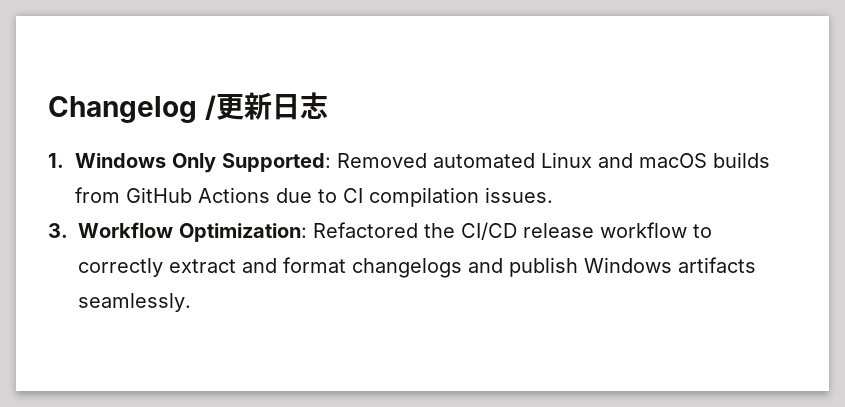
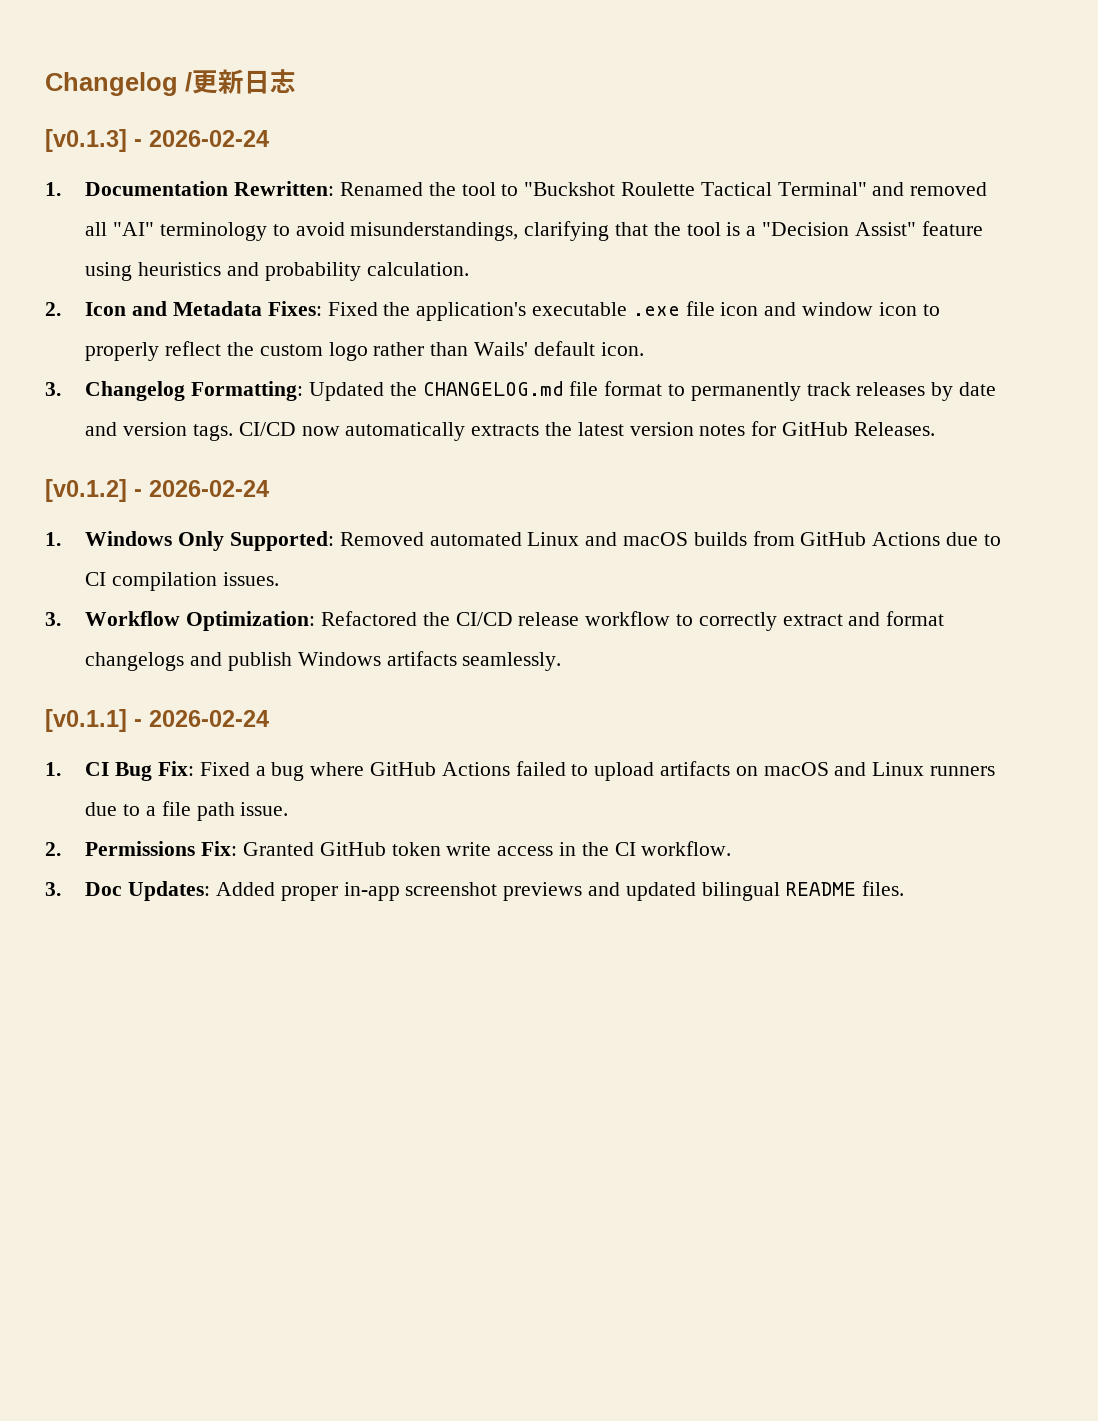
+ [v0.1.3] - 2026-02-24
+ 1. Documentation Rewritten: Renamed the tool to "Buckshot Roulette Tactical Terminal" and removed all "AI" terminology to avoid misunderstandings, clarifying that the tool is a "Decision Assist" feature using heuristics and probability calculation.
+ 2. Icon and Metadata Fixes: Fixed the application's executable .exe file icon and window icon to properly reflect the custom logo rather than Wails' default icon.
+ 3. Changelog Formatting: Updated the CHANGELOG.md file format to permanently track releases by date and version tags. CI/CD now automatically extracts the latest version notes for GitHub Releases.
+ [v0.1.2] - 2026-02-24
+ [v0.1.1] - 2026-02-24
+ 1. CI Bug Fix: Fixed a bug where GitHub Actions failed to upload artifacts on macOS and Linux runners due to a file path issue.
+ 2. Permissions Fix: Granted GitHub token write access in the CI workflow.
+ 3. Doc Updates: Added proper in-app screenshot previews and updated bilingual README files.

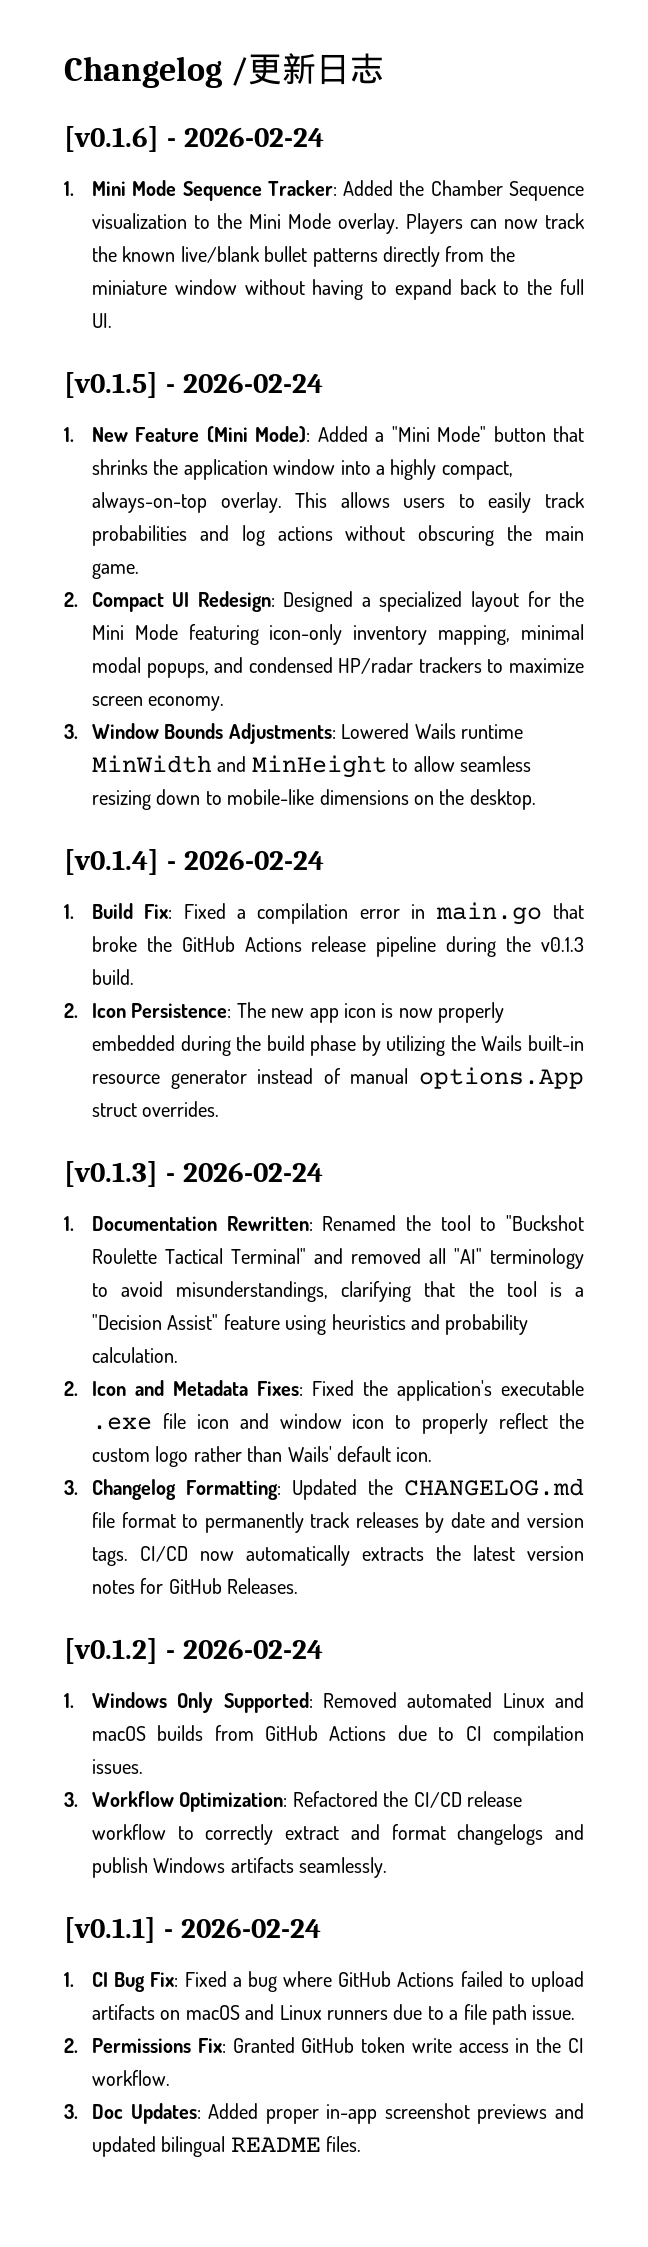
+ [v0.1.6] - 2026-02-24
+ 1. Mini Mode Sequence Tracker: Added the Chamber Sequence visualization to the Mini Mode overlay. Players can now track the known live/blank bullet patterns directly from the miniature window without having to expand back to the full UI.
+ [v0.1.5] - 2026-02-24
+ 1. New Feature (Mini Mode): Added a "Mini Mode" button that shrinks the application window into a highly compact, always-on-top overlay. This allows users to easily track probabilities and log actions without obscuring the main game.
+ 2. Compact UI Redesign: Designed a specialized layout for the Mini Mode featuring icon-only inventory mapping, minimal modal popups, and condensed HP/radar trackers to maximize screen economy.
+ 3. Window Bounds Adjustments: Lowered Wails runtime MinWidth and MinHeight to allow seamless resizing down to mobile-like dimensions on the desktop.
+ [v0.1.4] - 2026-02-24
+ 1. Build Fix: Fixed a compilation error in main.go that broke the GitHub Actions release pipeline during the v0.1.3 build.
+ 2. Icon Persistence: The new app icon is now properly embedded during the build phase by utilizing the Wails built-in resource generator instead of manual options.App struct overrides.

